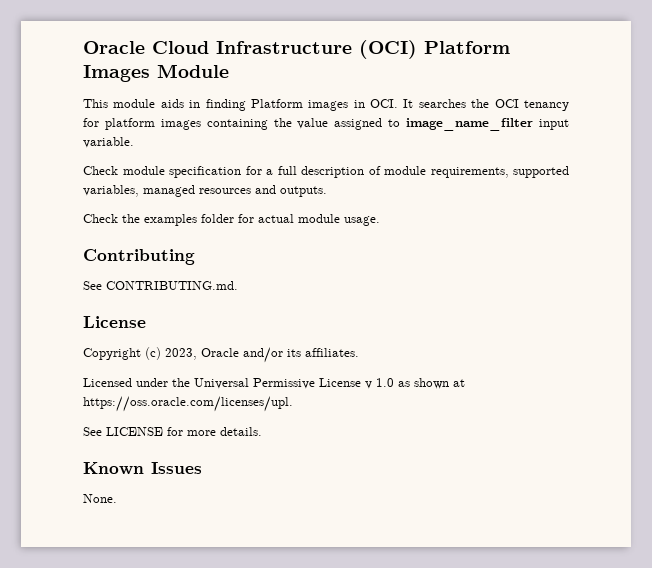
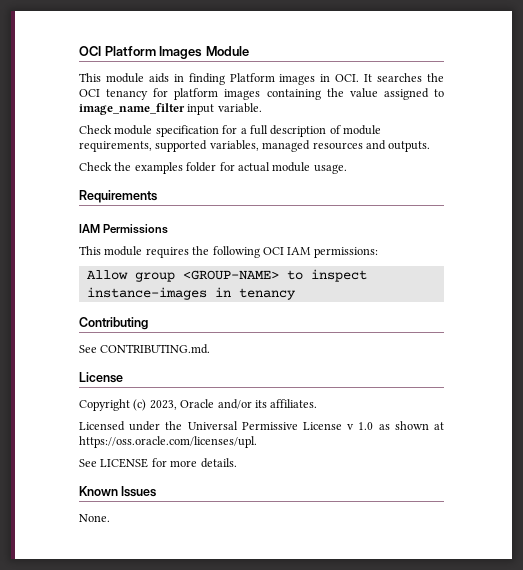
- Oracle Cloud Infrastructure (OCI) Platform Images Module
+ OCI Platform Images Module
+ Requirements
+ IAM Permissions
+ This module requires the following OCI IAM permissions:
+ Allow group <GROUP-NAME> to inspect instance-images in tenancy

